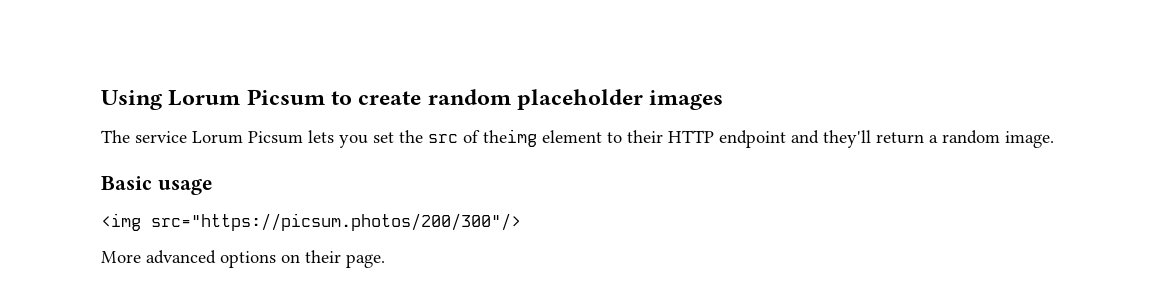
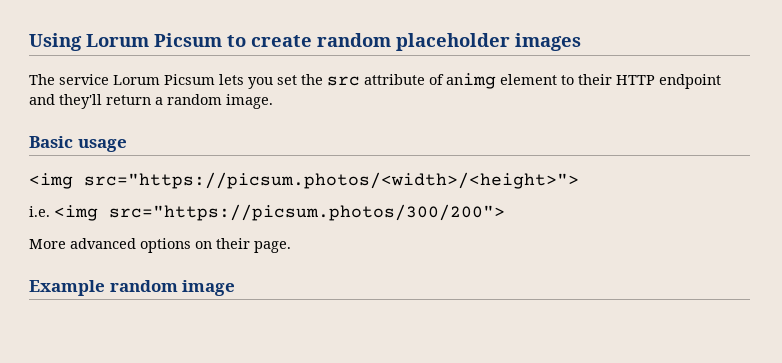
- The service Lorum Picsum lets you set the src of theimg element to their HTTP endpoint and they'll return a random image.
+ The service Lorum Picsum lets you set the src attribute of animg element to their HTTP endpoint and they'll return a random image.
- <img src="https://picsum.photos/200/300"/>
+ <img src="https://picsum.photos/<width>/<height>">
+ i.e. <img src="https://picsum.photos/300/200">
+ Example random image

